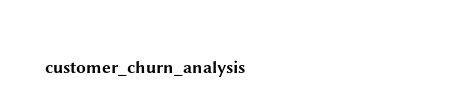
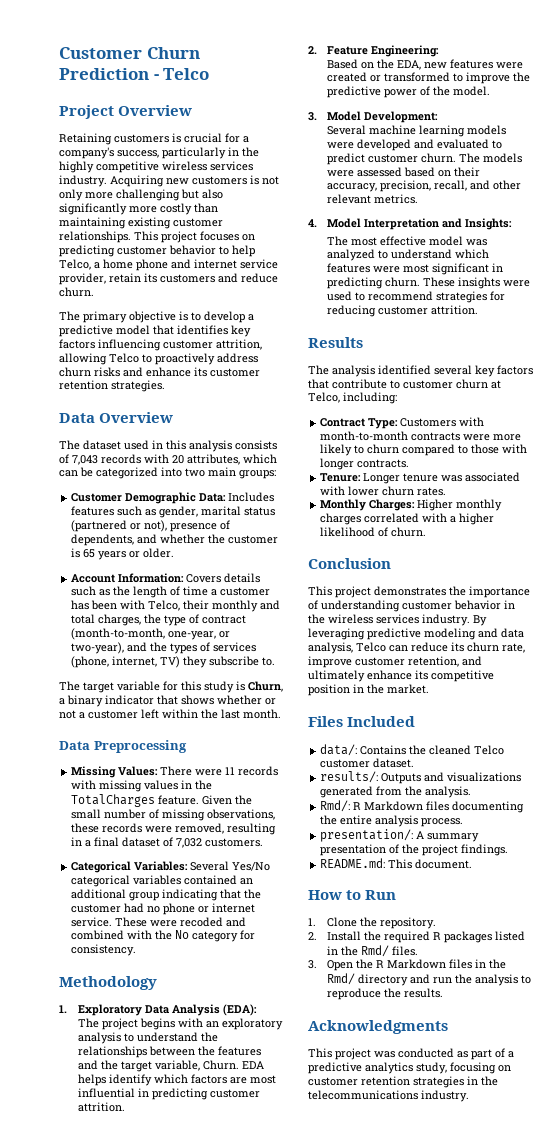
- customer_churn_analysis
+ Customer Churn Prediction - Telco
+ Project Overview
+ Retaining customers is crucial for a company's success, particularly in the highly competitive wireless services industry. Acquiring new customers is not only more challenging but also significantly more costly than maintaining existing customer relationships. This project focuses on predicting customer behavior to help Telco, a home phone and internet service provider, retain its customers and reduce churn.
+ The primary objective is to develop a predictive model that identifies key factors influencing customer attrition, allowing Telco to proactively address churn risks and enhance its customer retention strategies.
+ Data Overview
+ The dataset used in this analysis consists of 7,043 records with 20 attributes, which can be categorized into two main groups:
+ Customer Demographic Data: Includes features such as gender, marital status (partnered or not), presence of dependents, and whether the customer is 65 years or older.
+ Account Information: Covers details such as the length of time a customer has been with Telco, their monthly and total charges, the type of contract (month-to-month, one-year, or two-year), and the types of services (phone, internet, TV) they subscribe to.
+ The target variable for this study is Churn, a binary indicator that shows whether or not a customer left within the last month.
+ Data Preprocessing
+ Missing Values: There were 11 records with missing values in the TotalCharges feature. Given the small number of missing observations, these records were removed, resulting in a final dataset of 7,032 customers.
+ Categorical Variables: Several Yes/No categorical variables contained an additional group indicating that the customer had no phone or internet service. These were recoded and combined with the No category for consistency.
+ Methodology
+ 1. Exploratory Data Analysis (EDA):
+ The project begins with an exploratory analysis to understand the relationships between the features and the target variable, Churn. EDA helps identify which factors are most influential in predicting customer attrition.
+ 2. Feature Engineering:
+ Based on the EDA, new features were created or transformed to improve the predictive power of the model.
+ 3. Model Development:
+ Several machine learning models were developed and evaluated to predict customer churn. The models were assessed based on their accuracy, precision, recall, and other relevant metrics.
+ 4. Model Interpretation and Insights:
+ The most effective model was analyzed to understand which features were most significant in predicting churn. These insights were used to recommend strategies for reducing customer attrition.
+ Results
+ The analysis identified several key factors that contribute to customer churn at Telco, including:
+ Contract Type: Customers with month-to-month contracts were more likely to churn compared to those with longer contracts.
+ Tenure: Longer tenure was associated with lower churn rates.
+ Monthly Charges: Higher monthly charges correlated with a higher likelihood of churn.
+ Conclusion
+ This project demonstrates the importance of understanding customer behavior in the wireless services industry. By leveraging predictive modeling and data analysis, Telco can reduce its churn rate, improve customer retention, and ultimately enhance its competitive position in the market.
+ Files Included
+ data/: Contains the cleaned Telco customer dataset.
+ results/: Outputs and visualizations generated from the analysis.
+ Rmd/: R Markdown files documenting the entire analysis process.
+ presentation/: A summary presentation of the project findings.
+ README.md: This document.
+ How to Run
+ 1. Clone the repository.
+ 2. Install the required R packages listed in the Rmd/ files.
+ 3. Open the R Markdown files in the Rmd/ directory and run the analysis to reproduce the results.
+ Acknowledgments
+ This project was conducted as part of a predictive analytics study, focusing on customer retention strategies in the telecommunications industry.

